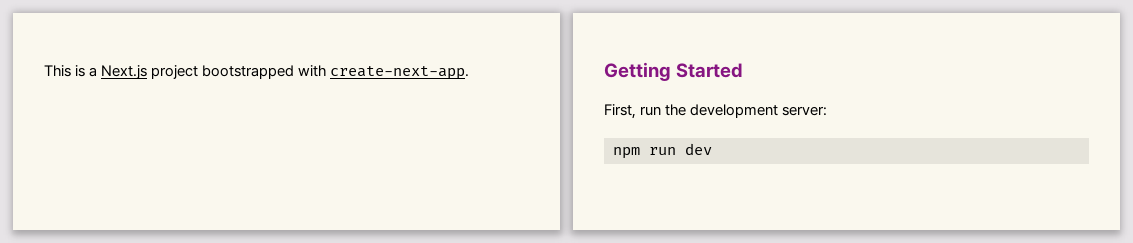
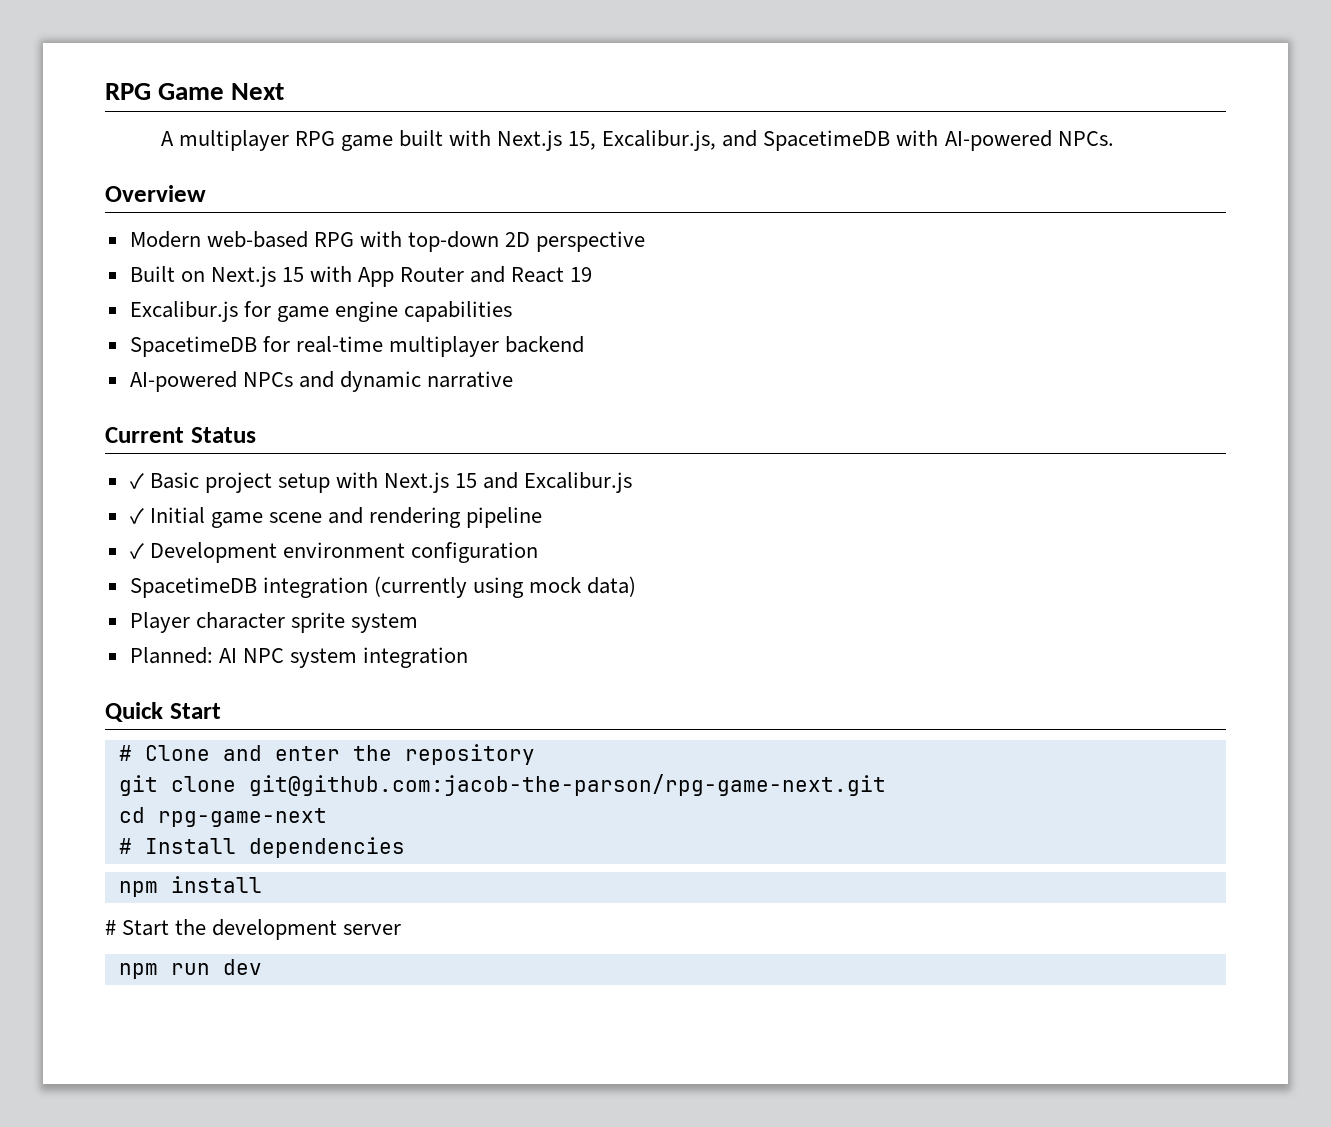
- This is a Next.js project bootstrapped with create-next-app.
- Getting Started
- First, run the development server:
+ RPG Game Next
+ A multiplayer RPG game built with Next.js 15, Excalibur.js, and SpacetimeDB with AI-powered NPCs.
+ Overview
+ Modern web-based RPG with top-down 2D perspective
+ Built on Next.js 15 with App Router and React 19
+ Excalibur.js for game engine capabilities
+ SpacetimeDB for real-time multiplayer backend
+ AI-powered NPCs and dynamic narrative
+ Current Status
+ ✓ Basic project setup with Next.js 15 and Excalibur.js
+ ✓ Initial game scene and rendering pipeline
+ ✓ Development environment configuration
+ SpacetimeDB integration (currently using mock data)
+ Player character sprite system
+ Planned: AI NPC system integration
+ Quick Start
+ # Clone and enter the repository
+ git clone git@github.com:jacob-the-parson/rpg-game-next.git
+ cd rpg-game-next
+ # Install dependencies
+ npm install
+ # Start the development server

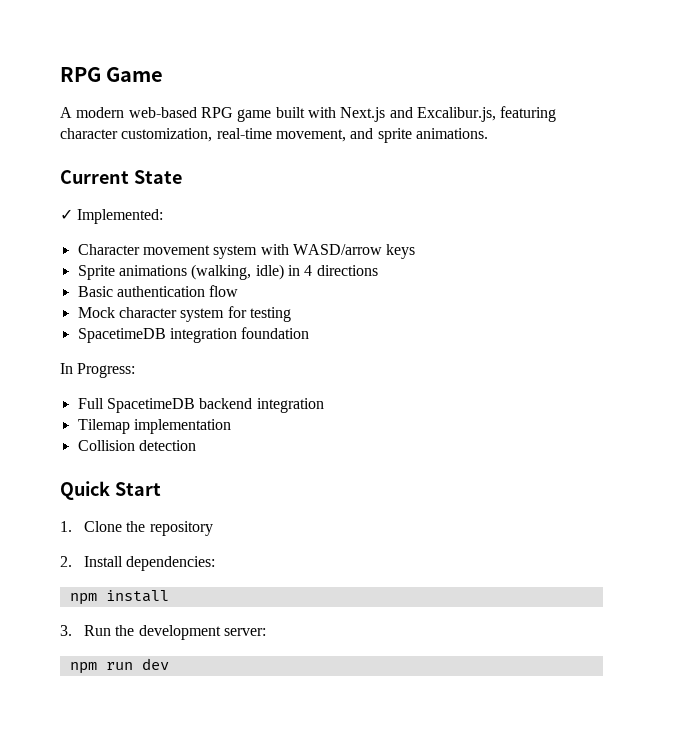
- RPG Game Next
+ RPG Game
- A multiplayer RPG game built with Next.js 15, Excalibur.js, and SpacetimeDB with AI-powered NPCs.
- Overview
- Modern web-based RPG with top-down 2D perspective
- Built on Next.js 15 with App Router and React 19
- Excalibur.js for game engine capabilities
- SpacetimeDB for real-time multiplayer backend
- AI-powered NPCs and dynamic narrative
+ A modern web-based RPG game built with Next.js and Excalibur.js, featuring character customization, real-time movement, and sprite animations.
- Current Status
- ✓ Basic project setup with Next.js 15 and Excalibur.js
- ✓ Initial game scene and rendering pipeline
- ✓ Development environment configuration
- SpacetimeDB integration (currently using mock data)
- Player character sprite system
- Planned: AI NPC system integration
+ Current State
+ ✓ Implemented:
+ Character movement system with WASD/arrow keys
+ Sprite animations (walking, idle) in 4 directions
+ Basic authentication flow
+ Mock character system for testing
+ SpacetimeDB integration foundation
+ In Progress:
+ Full SpacetimeDB backend integration
+ Tilemap implementation
+ Collision detection
  Quick Start
- # Clone and enter the repository
- git clone git@github.com:jacob-the-parson/rpg-game-next.git
- cd rpg-game-next
- # Install dependencies
+ 1. Clone the repository
+ 2. Install dependencies:
- # Start the development server
+ 3. Run the development server:

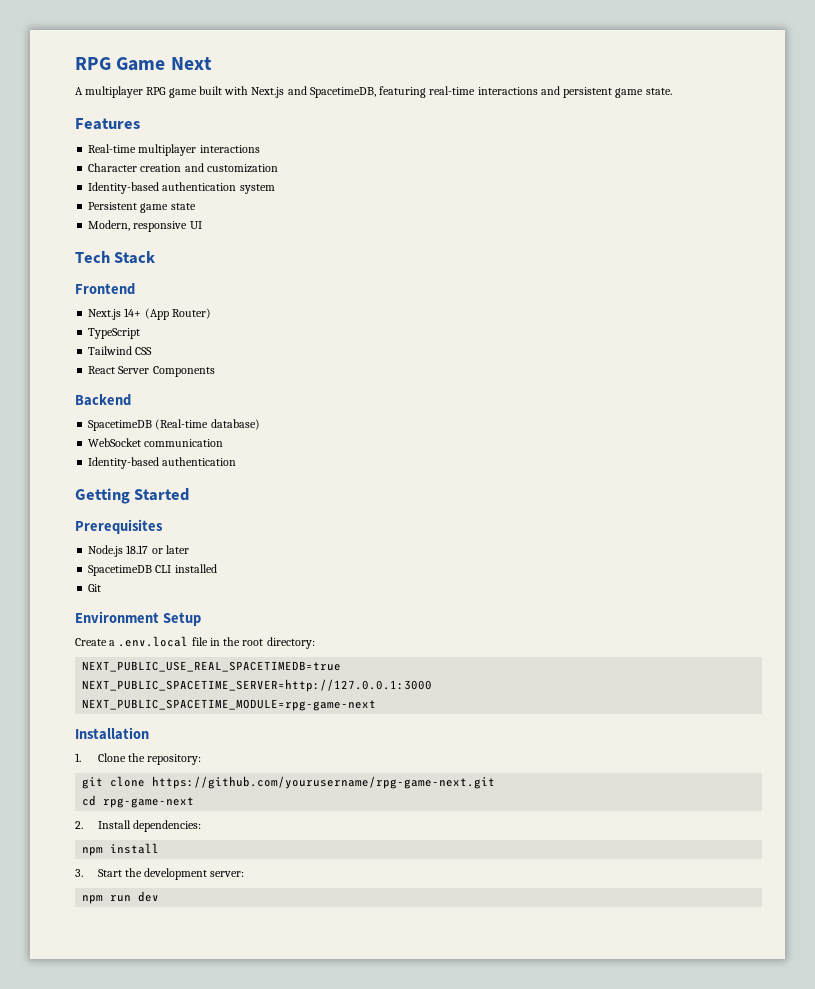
- RPG Game
+ RPG Game Next
- A modern web-based RPG game built with Next.js and Excalibur.js, featuring character customization, real-time movement, and sprite animations.
- Current State
- ✓ Implemented:
- Character movement system with WASD/arrow keys
- Sprite animations (walking, idle) in 4 directions
- Basic authentication flow
- Mock character system for testing
- SpacetimeDB integration foundation
- In Progress:
- Full SpacetimeDB backend integration
- Tilemap implementation
- Collision detection
- Quick Start
- 1. Clone the repository
+ A multiplayer RPG game built with Next.js and SpacetimeDB, featuring real-time interactions and persistent game state.
+ Features
+ Real-time multiplayer interactions
+ Character creation and customization
+ Identity-based authentication system
+ Persistent game state
+ Modern, responsive UI
+ Tech Stack
+ Frontend
+ Next.js 14+ (App Router)
+ TypeScript
+ Tailwind CSS
+ React Server Components
+ Backend
+ SpacetimeDB (Real-time database)
+ WebSocket communication
+ Identity-based authentication
+ Getting Started
+ Prerequisites
+ Node.js 18.17 or later
+ SpacetimeDB CLI installed
+ Git
+ Environment Setup
+ Create a .env.local file in the root directory:
+ NEXT_PUBLIC_USE_REAL_SPACETIMEDB=true
+ NEXT_PUBLIC_SPACETIME_SERVER=http://127.0.0.1:3000
+ NEXT_PUBLIC_SPACETIME_MODULE=rpg-game-next
+ Installation
+ 1. Clone the repository:
+ git clone https://github.com/yourusername/rpg-game-next.git
+ cd rpg-game-next
- 3. Run the development server:
+ 3. Start the development server:

